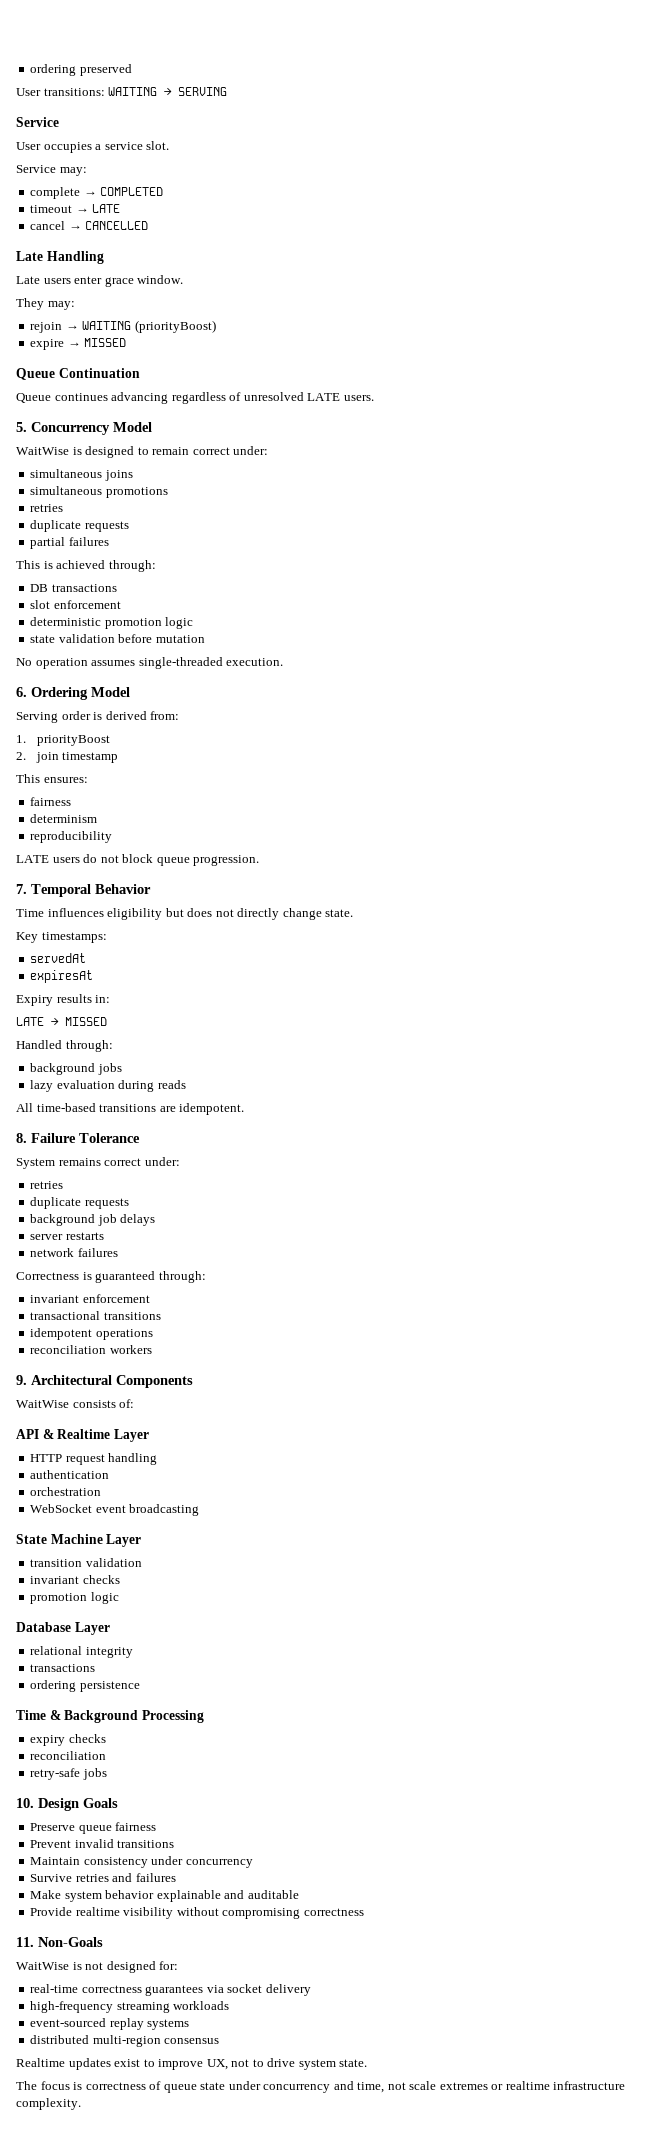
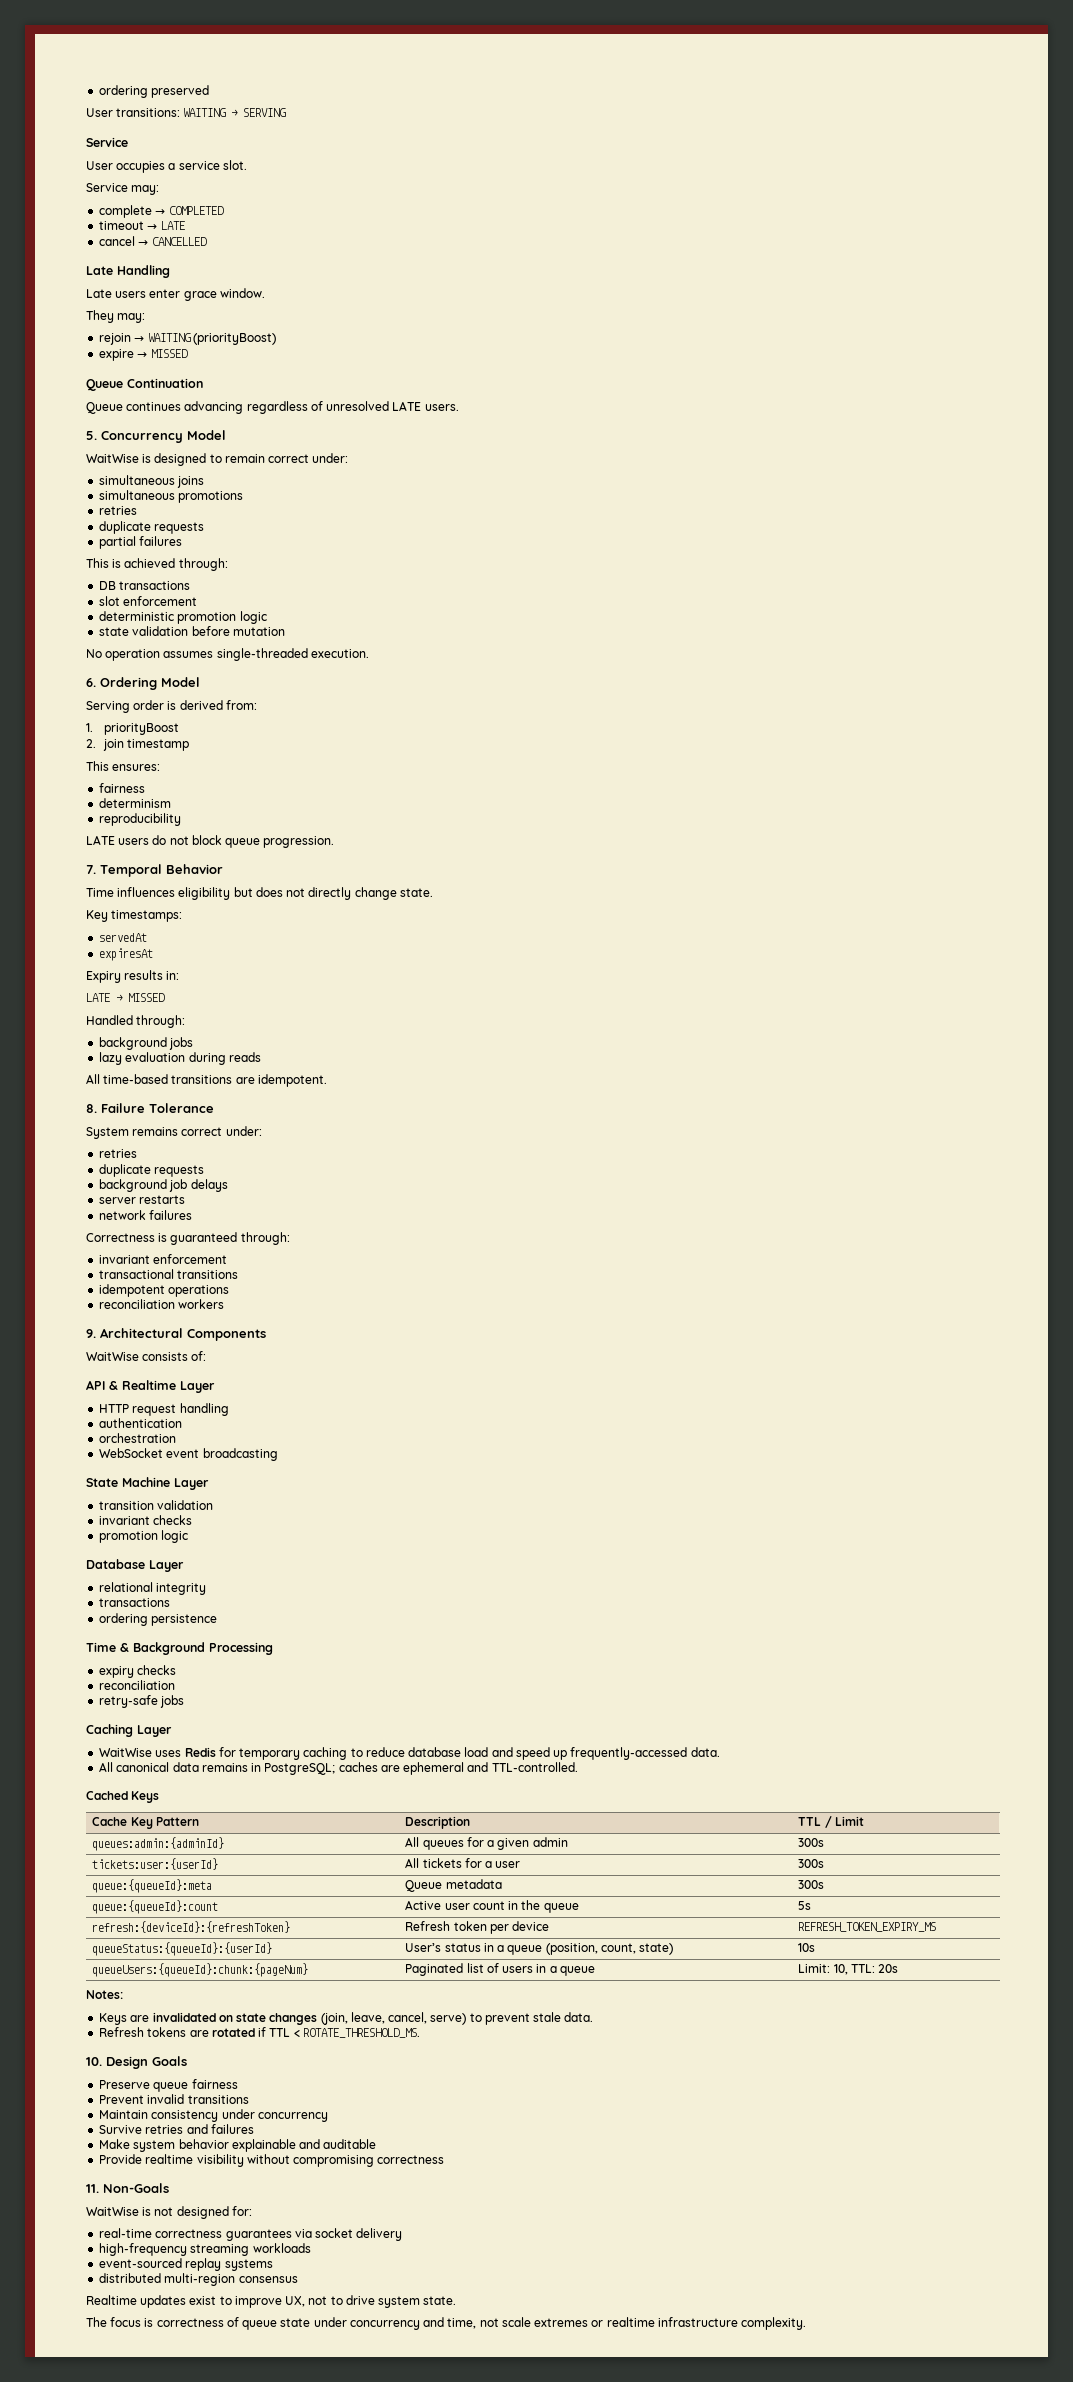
+ Caching Layer
+ WaitWise uses Redis for temporary caching to reduce database load and speed up frequently-accessed data.
+ All canonical data remains in PostgreSQL; caches are ephemeral and TTL-controlled.
+ Cached Keys
+ Cache Key Pattern | Description | TTL / Limit
+ queues:admin:{adminId} | All queues for a given admin | 300s
+ tickets:user:{userId} | All tickets for a user | 300s
+ queue:{queueId}:meta | Queue metadata | 300s
+ queue:{queueId}:count | Active user count in the queue | 5s
+ refresh:{deviceId}:{refreshToken} | Refresh token per device | REFRESH_TOKEN_EXPIRY_MS
+ queueStatus:{queueId}:{userId} | User’s status in a queue (position, count, state) | 10s
+ queueUsers:{queueId}:chunk:{pageNum} | Paginated list of users in a queue | Limit: 10, TTL: 20s
+ Notes:
+ Keys are invalidated on state changes (join, leave, cancel, serve) to prevent stale data.
+ Refresh tokens are rotated if TTL < ROTATE_THRESHOLD_MS.

